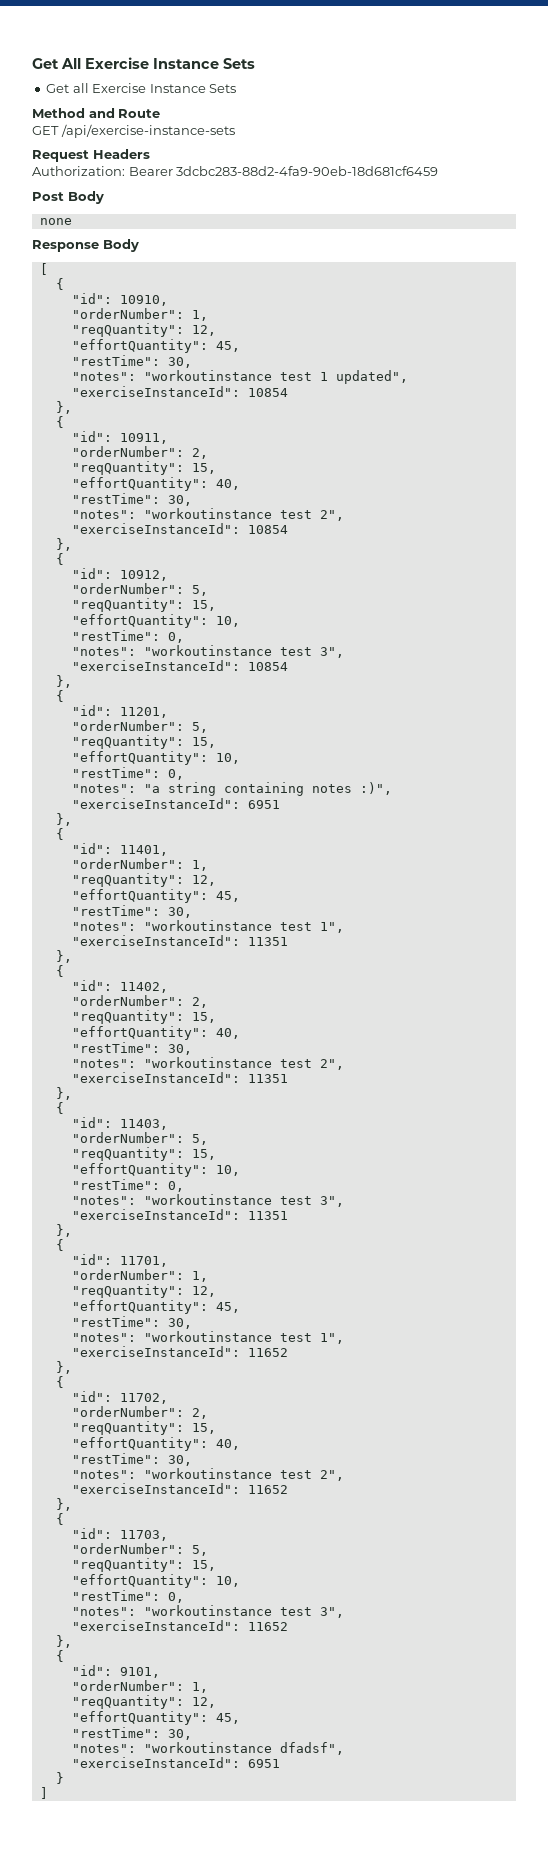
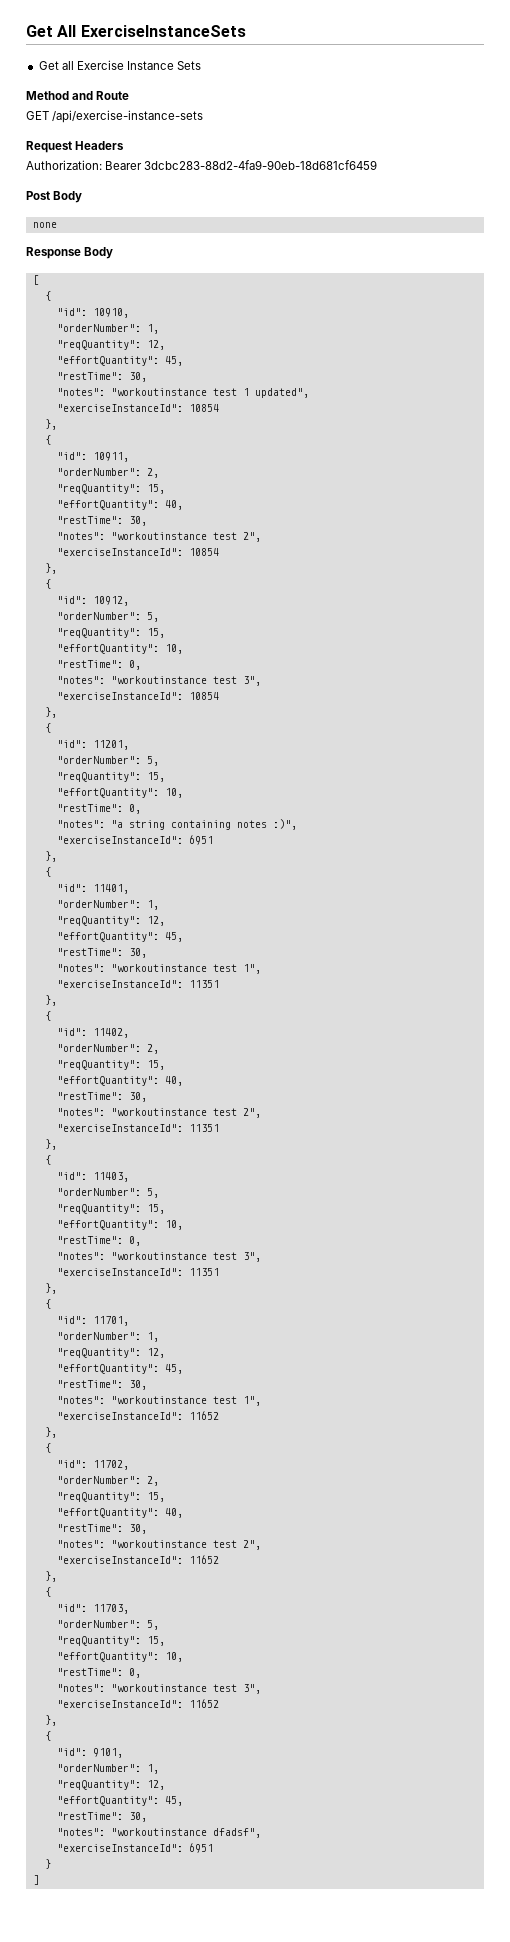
- Get All Exercise Instance Sets
+ Get All ExerciseInstanceSets

